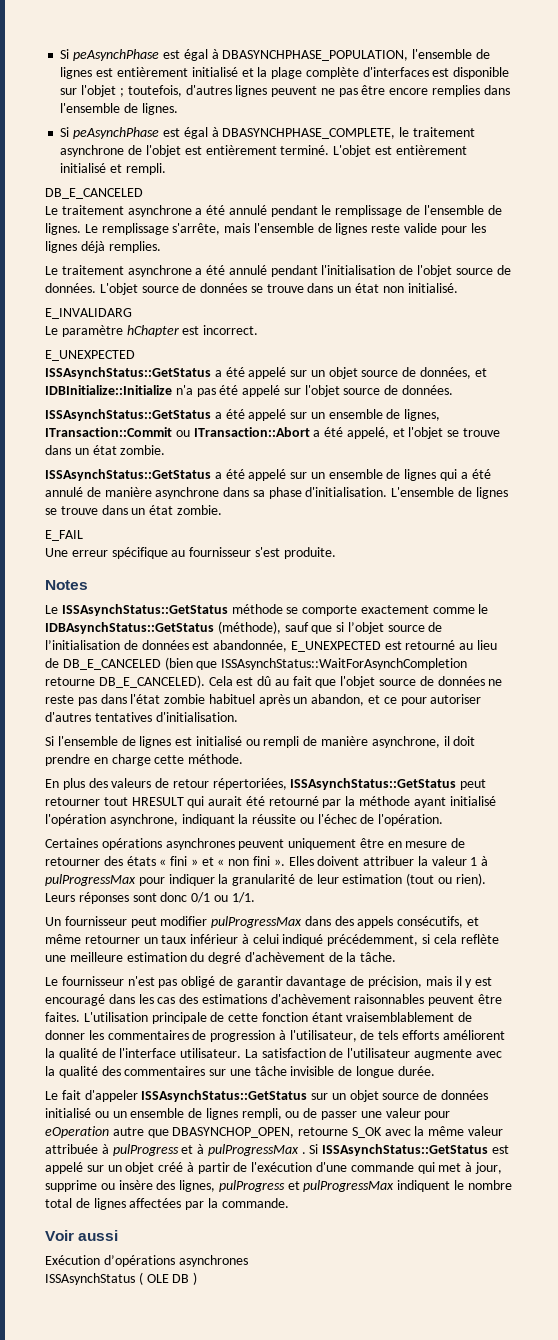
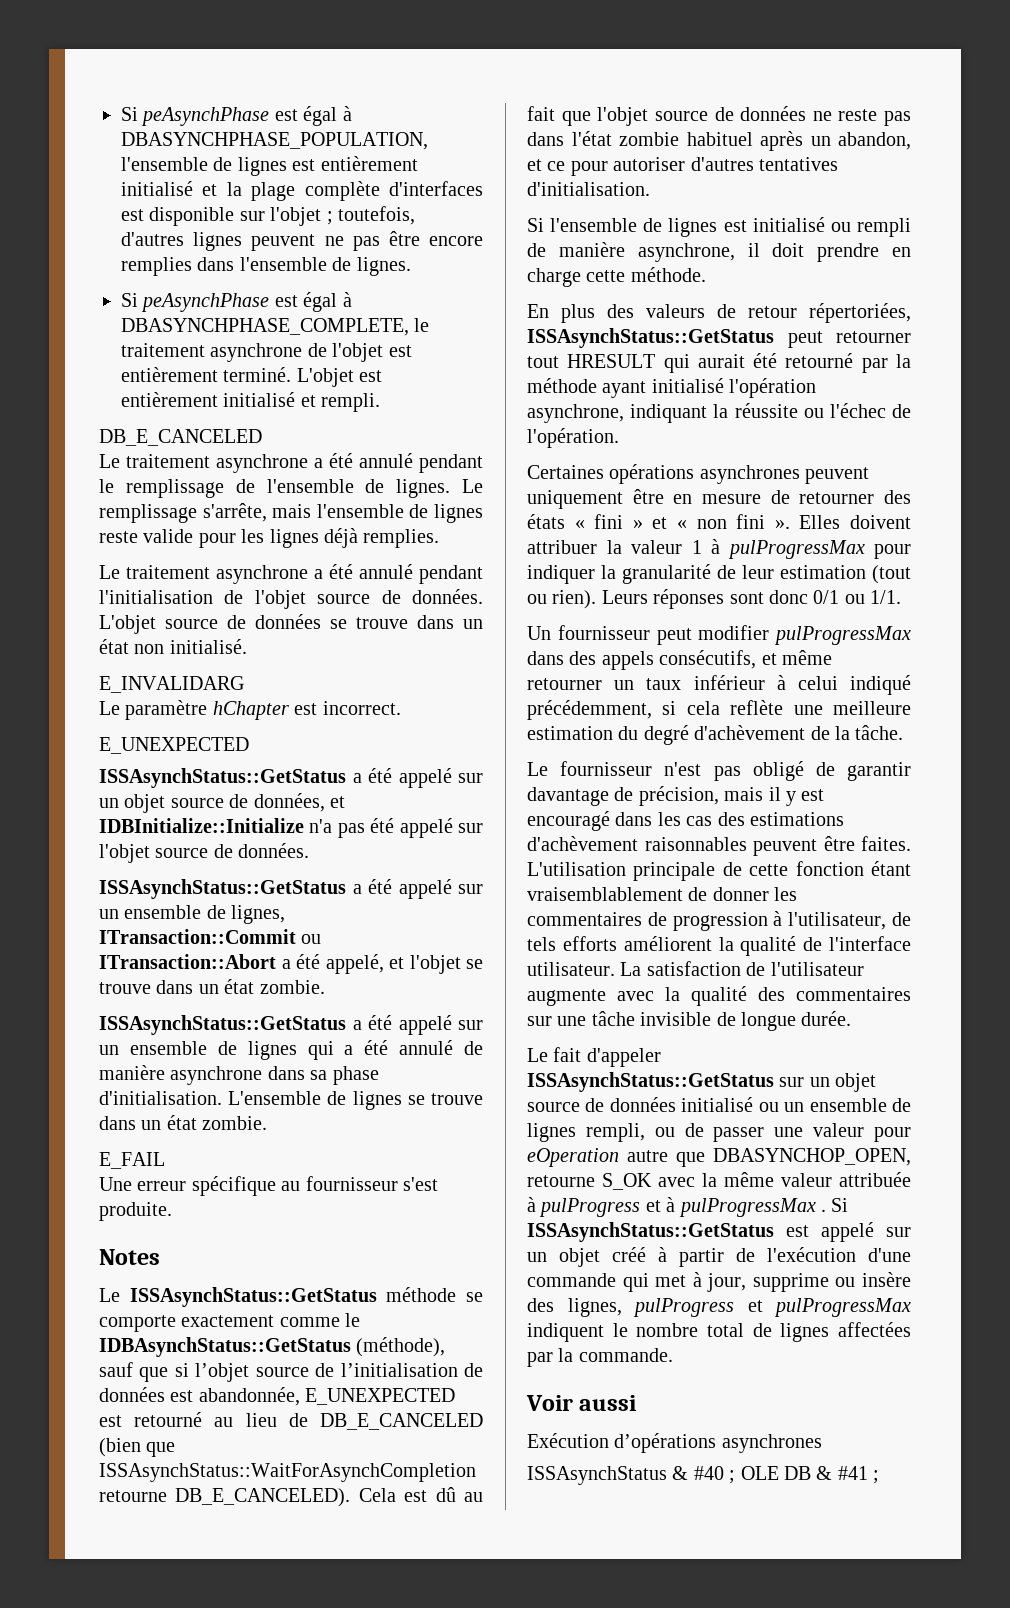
- ISSAsynchStatus ( OLE DB )
+ ISSAsynchStatus & #40 ; OLE DB & #41 ;

